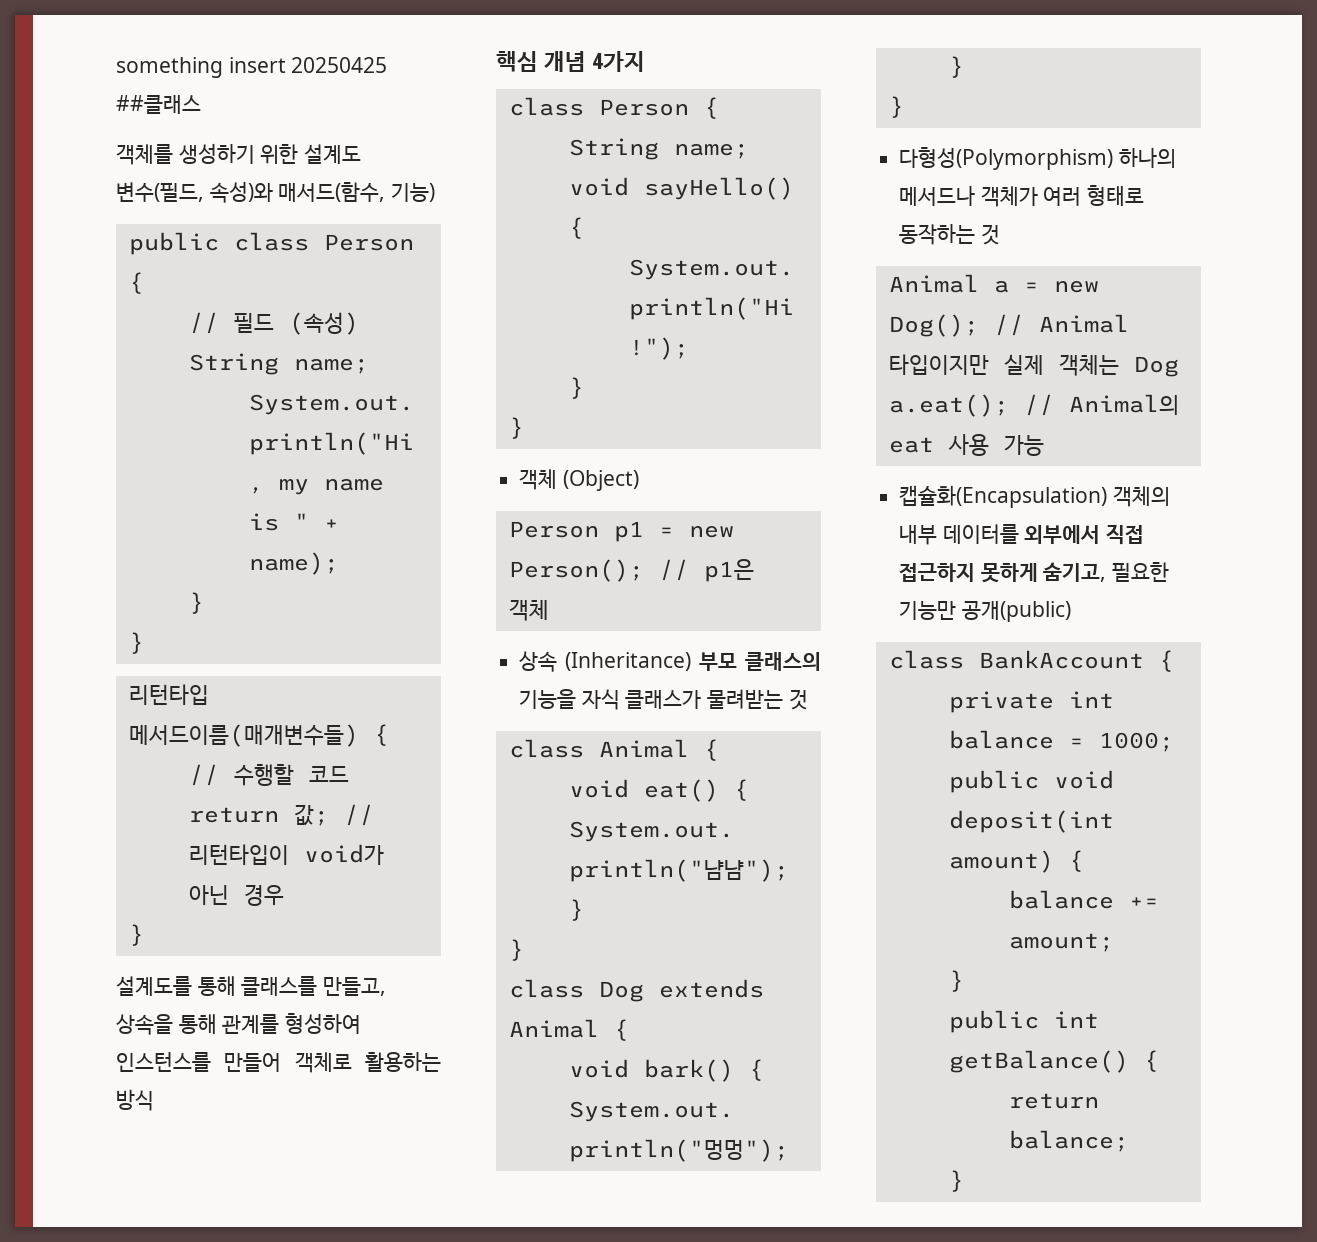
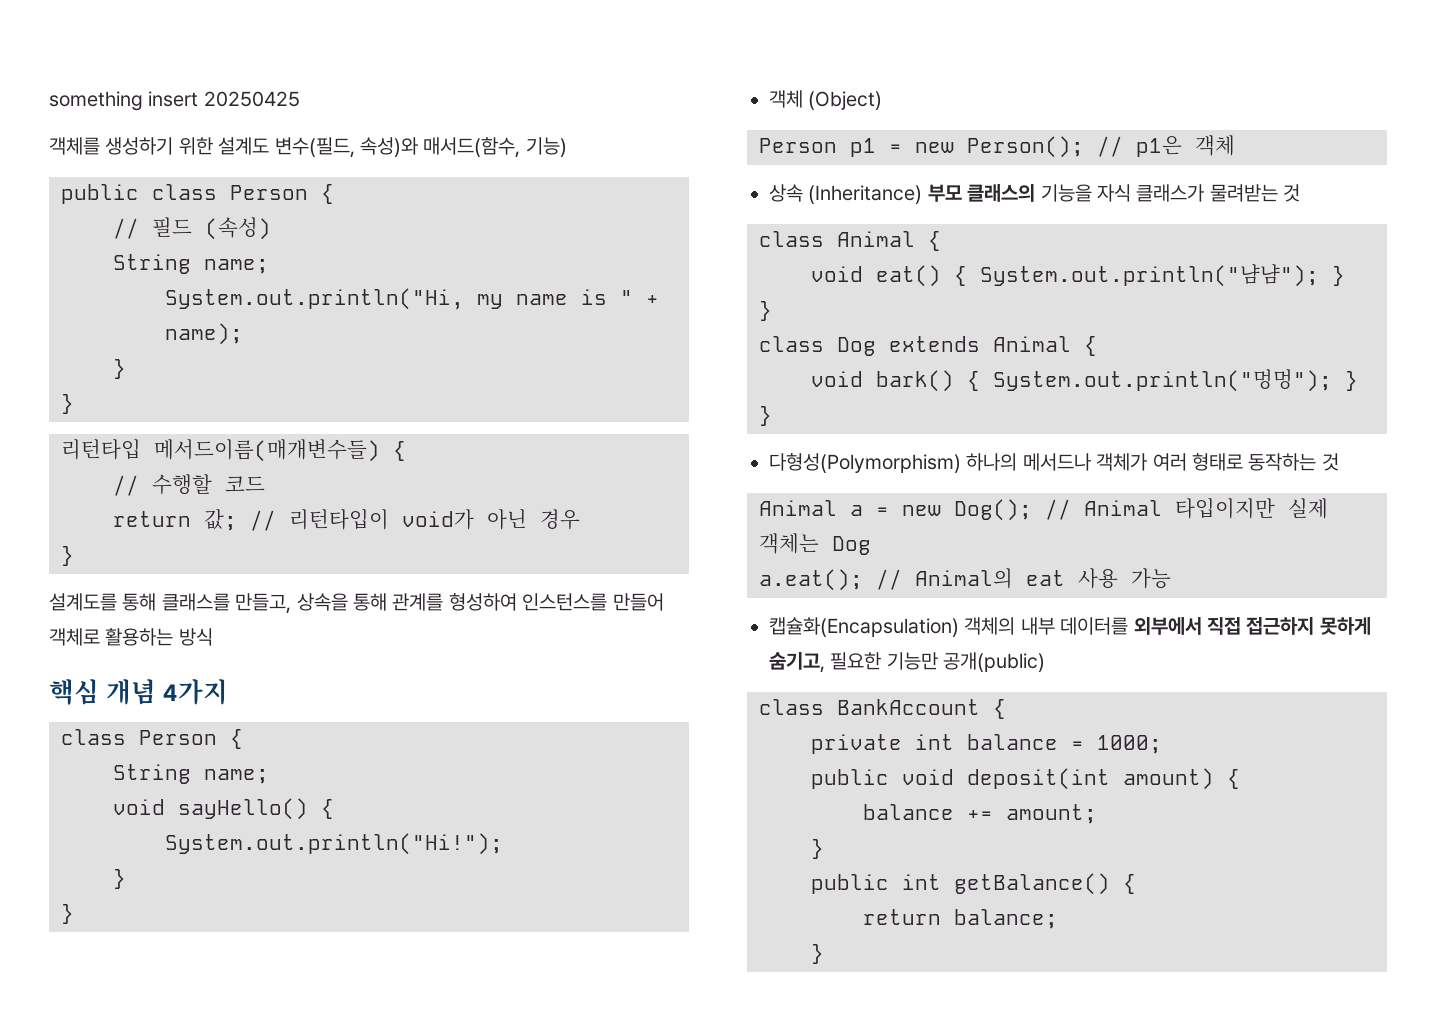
- something insert 20250425 ##클래스
+ something insert 20250425

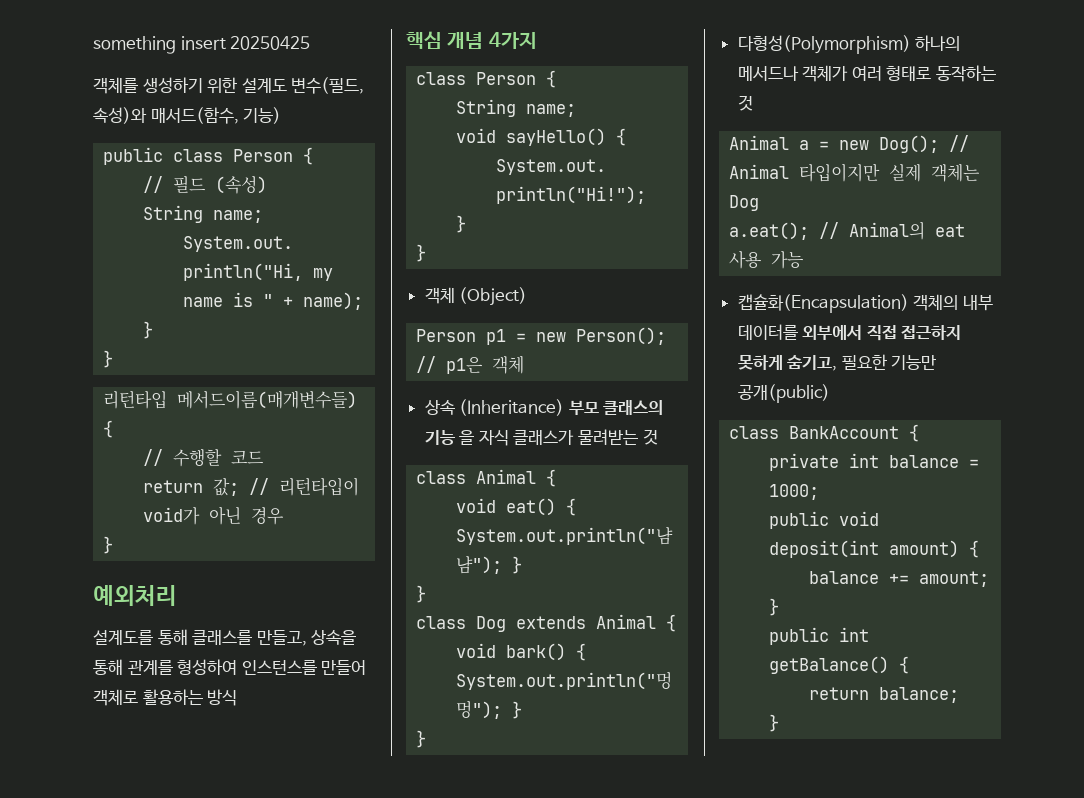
+ 예외처리
- 상속 (Inheritance) 부모 클래스의 기능을 자식 클래스가 물려받는 것
+ 상속 (Inheritance) 부모 클래스의 기능 을 자식 클래스가 물려받는 것

